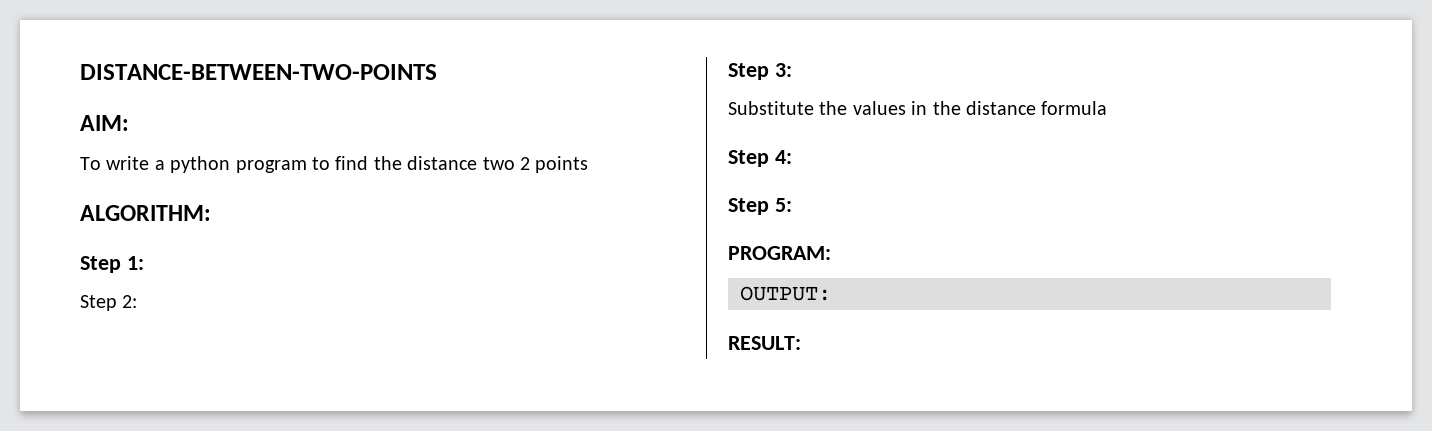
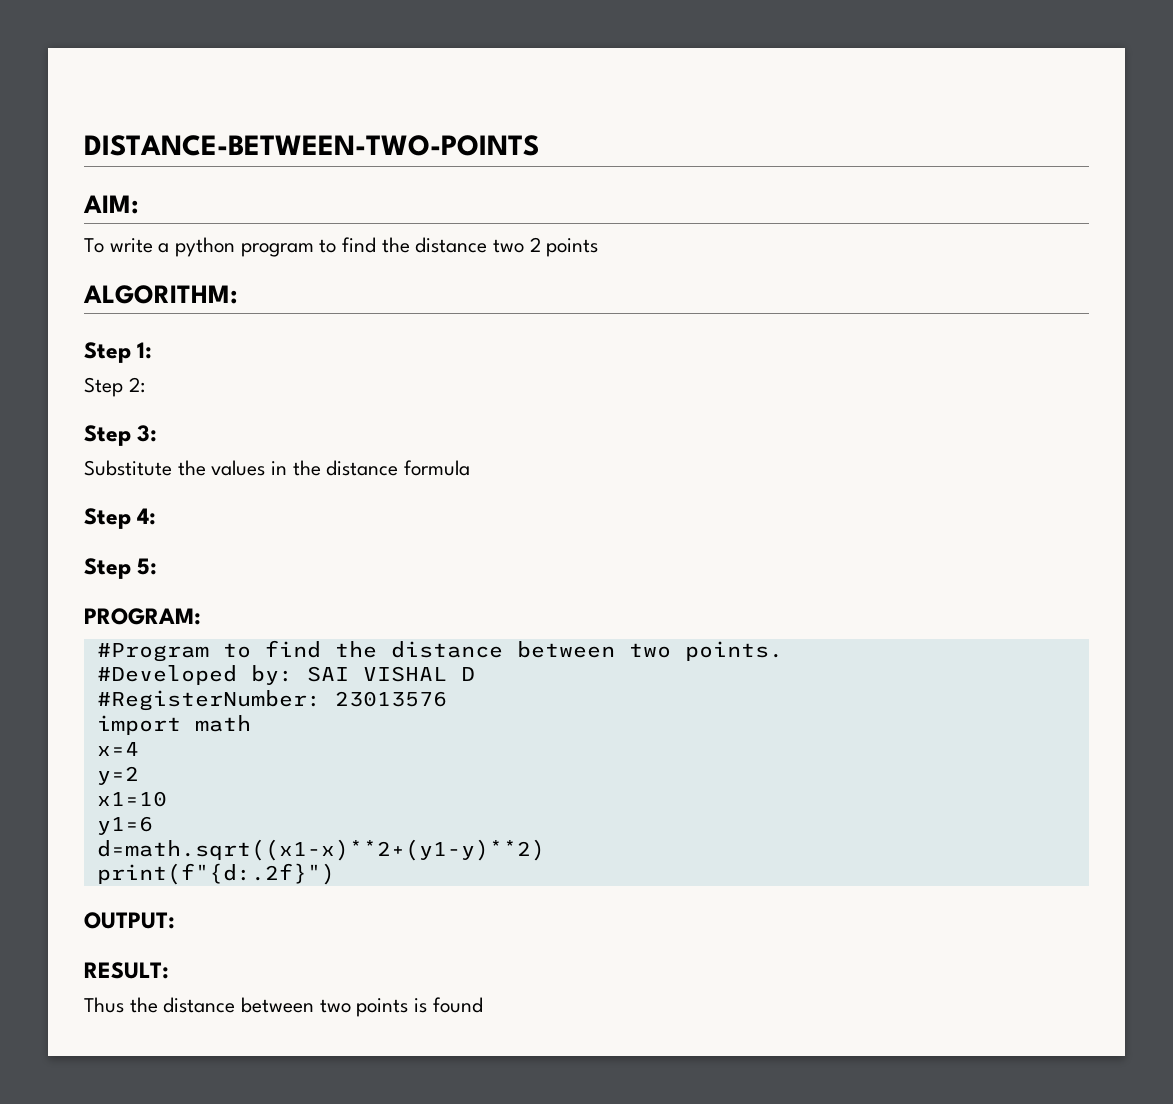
+ #Program to find the distance between two points.
+ #Developed by: SAI VISHAL D
+ #RegisterNumber: 23013576
+ import math
+ x=4
+ y=2
+ x1=10
+ y1=6
+ d=math.sqrt((x1-x)**2+(y1-y)**2)
+ print(f"{d:.2f}")
  OUTPUT:
  RESULT:
+ Thus the distance between two points is found

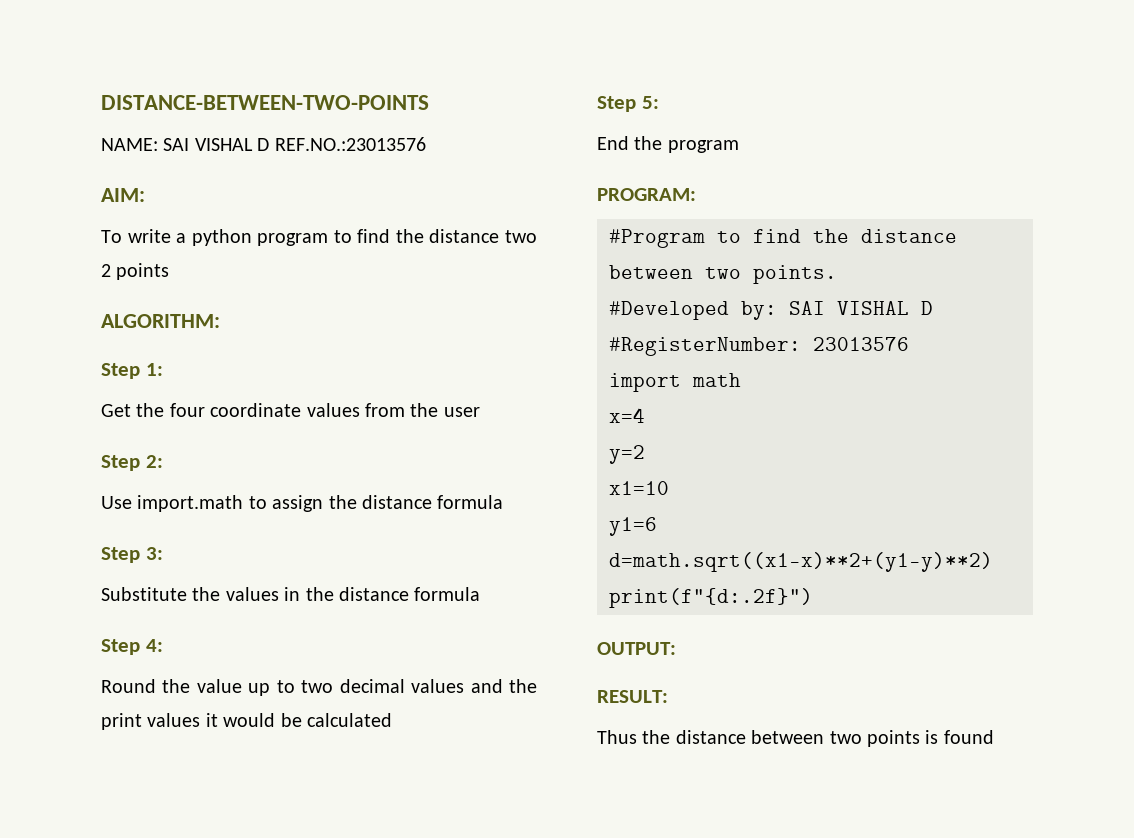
+ NAME: SAI VISHAL D REF.NO.:23013576
+ Get the four coordinate values from the user
  Step 2:
+ Use import.math to assign the distance formula
+ Round the value up to two decimal values and the print values it would be calculated
+ End the program

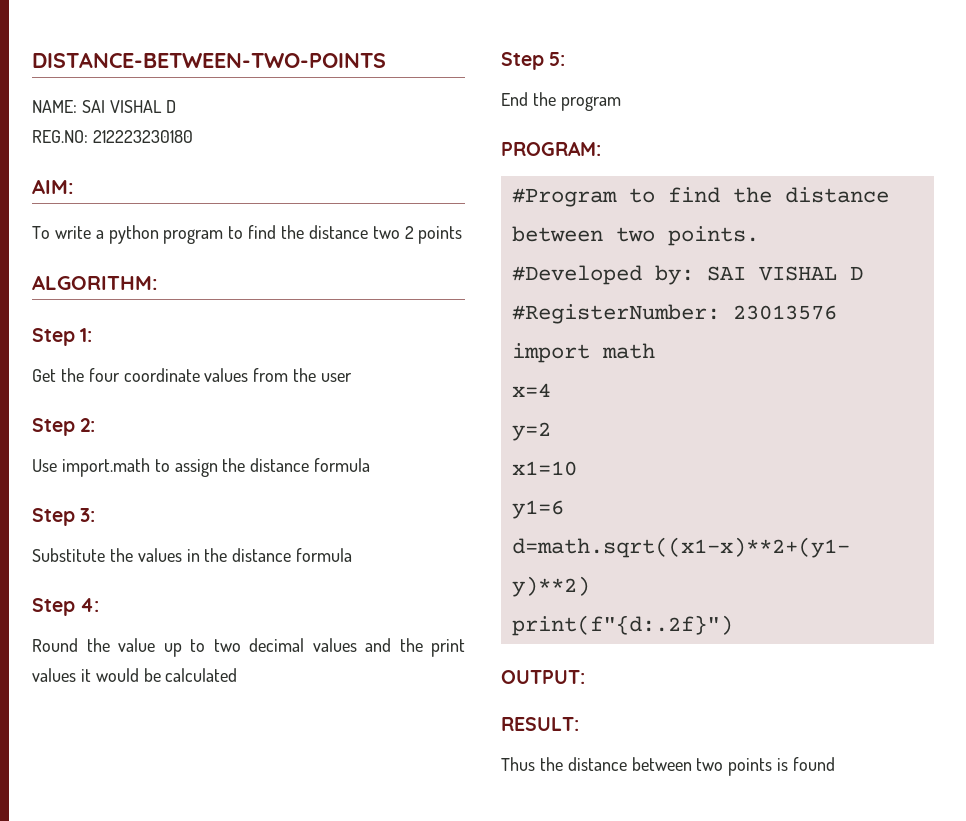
- NAME: SAI VISHAL D REF.NO.:23013576
+ NAME: SAI VISHAL D
+ REG.NO: 212223230180

